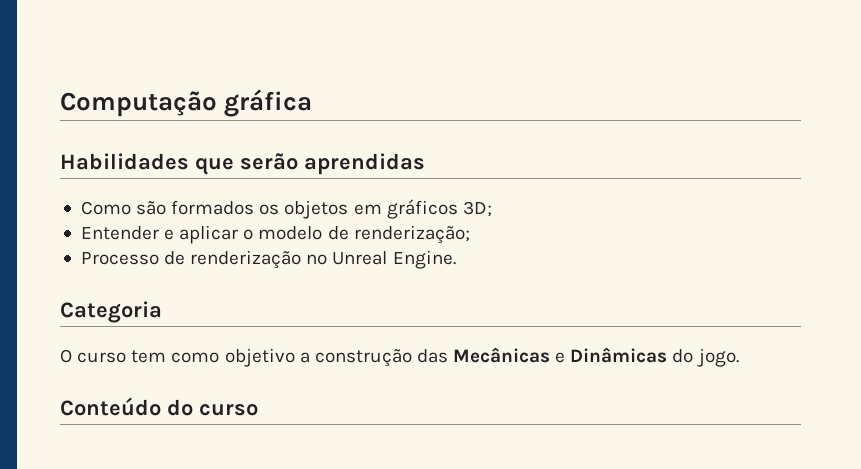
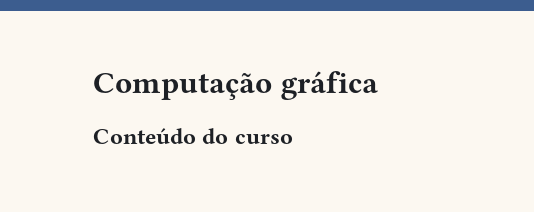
- Habilidades que serão aprendidas
- Como são formados os objetos em gráficos 3D;
- Entender e aplicar o modelo de renderização;
- Processo de renderização no Unreal Engine.
- Categoria
- O curso tem como objetivo a construção das Mecânicas e Dinâmicas do jogo.

